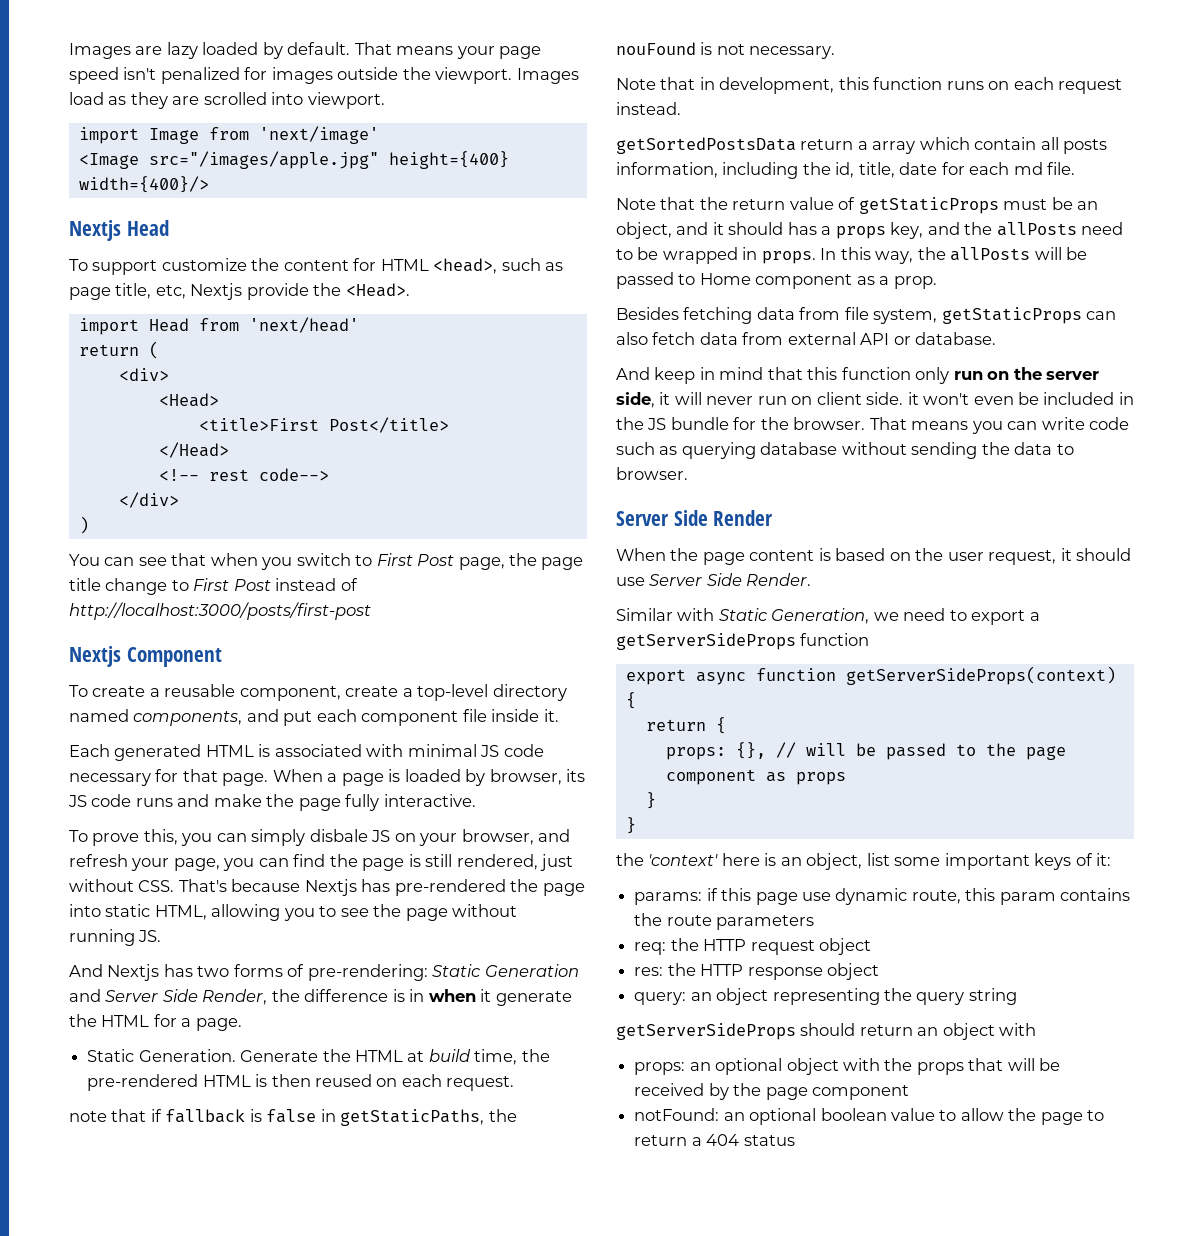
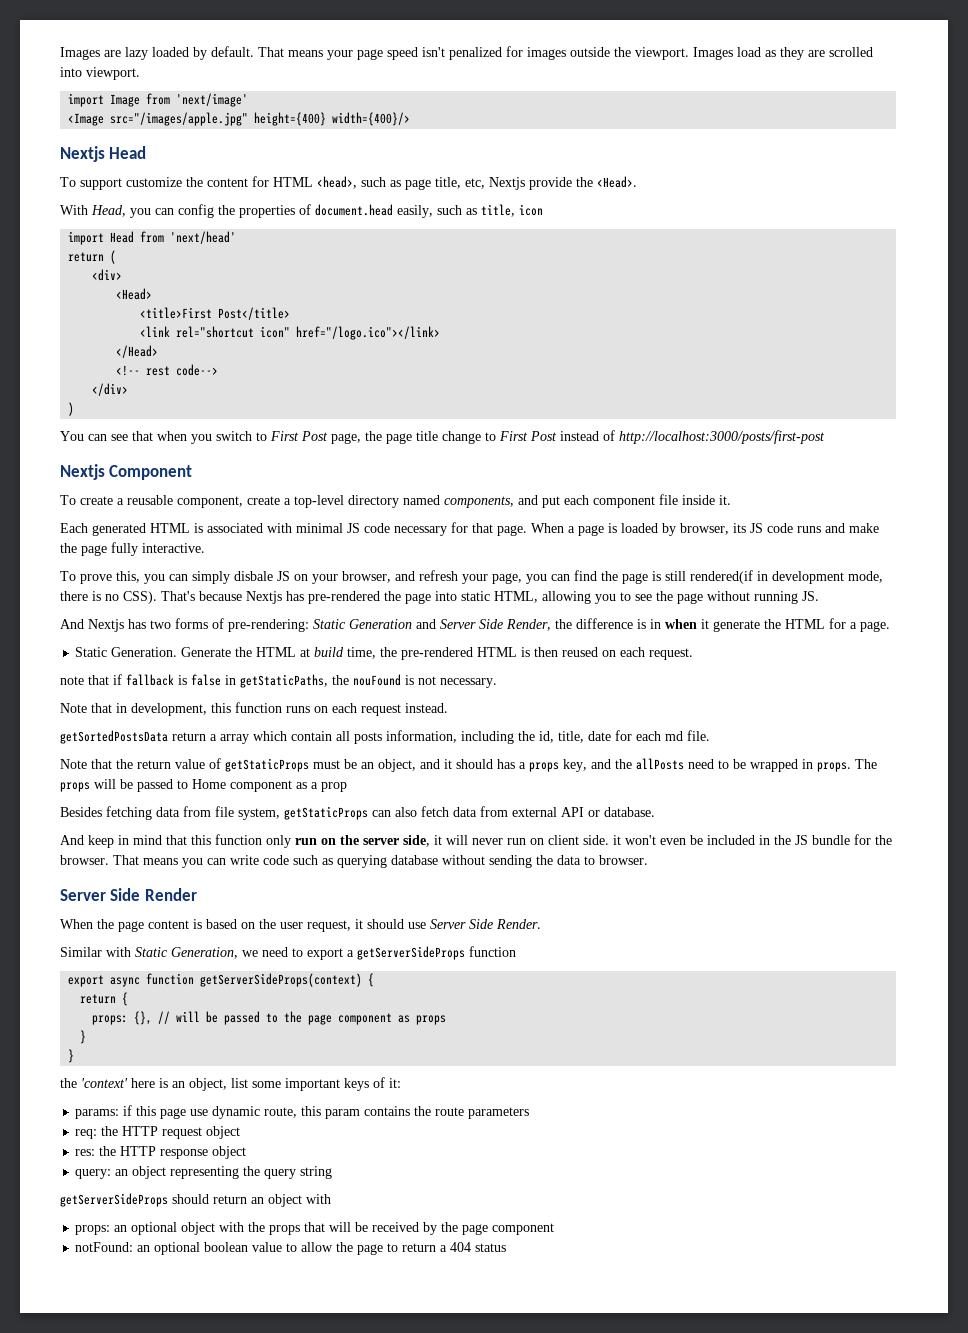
+ With Head, you can config the properties of document.head easily, such as title, icon
+ <link rel="shortcut icon" href="/logo.ico"></link>
- To prove this, you can simply disbale JS on your browser, and refresh your page, you can find the page is still rendered, just without CSS. That's because Nextjs has pre-rendered the page into static HTML, allowing you to see the page without running JS.
+ To prove this, you can simply disbale JS on your browser, and refresh your page, you can find the page is still rendered(if in development mode, there is no CSS). That's because Nextjs has pre-rendered the page into static HTML, allowing you to see the page without running JS.
- In this way, the allPosts will be passed to Home component as a prop.
+ The props will be passed to Home component as a prop

